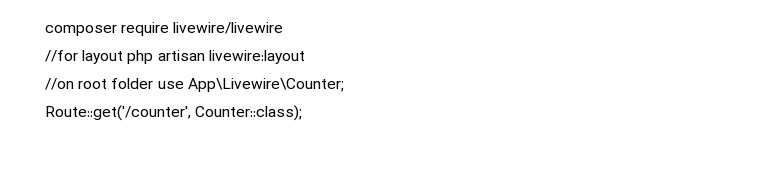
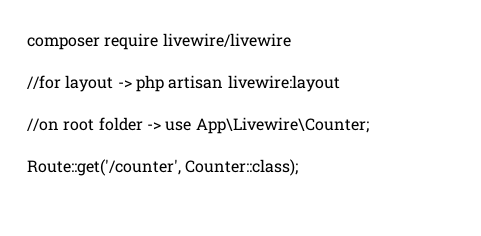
- //for layout php artisan livewire:layout
+ //for layout -> php artisan livewire:layout
- //on root folder use App\Livewire\Counter;
+ //on root folder -> use App\Livewire\Counter;

